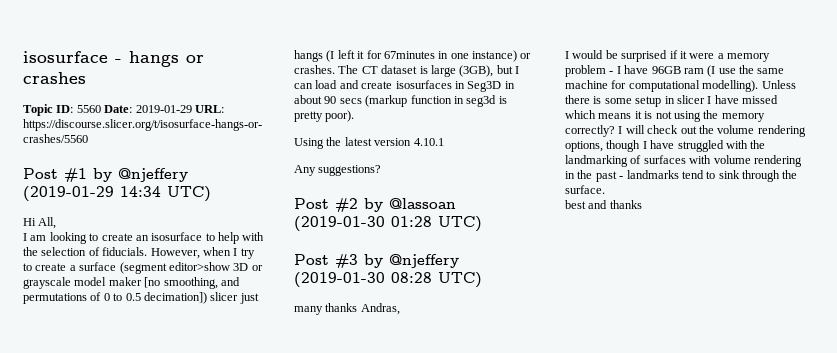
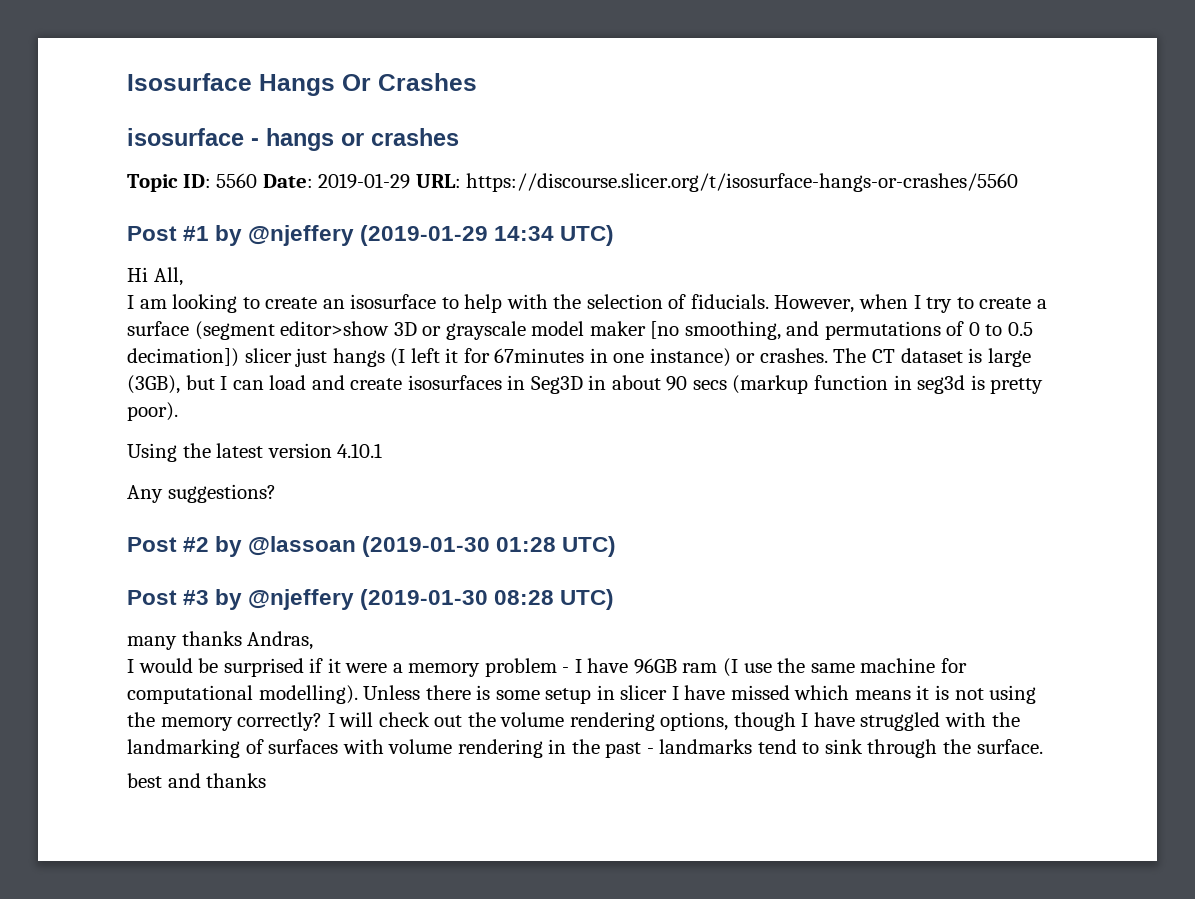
+ Isosurface Hangs Or Crashes

